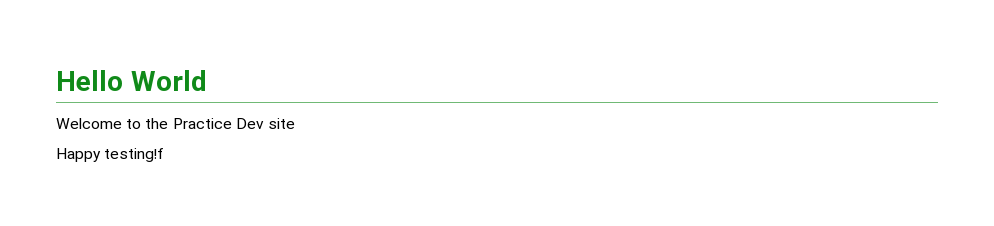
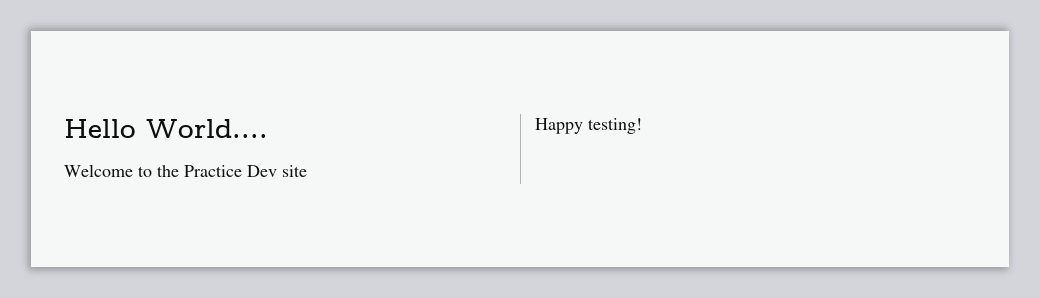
- Hello World
+ Hello World....
- Happy testing!f
+ Happy testing!

